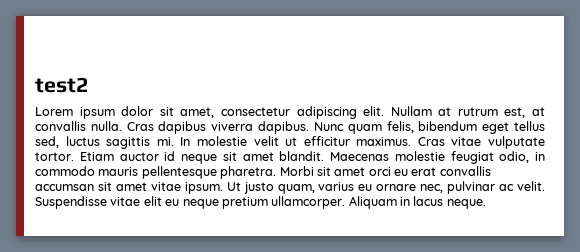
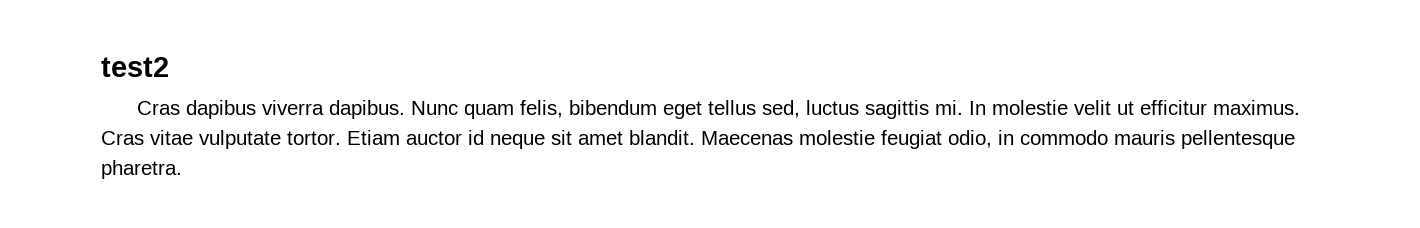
- Lorem ipsum dolor sit amet, consectetur adipiscing elit. Nullam at rutrum est, at convallis nulla.
- Morbi sit amet orci eu erat convallis accumsan sit amet vitae ipsum. Ut justo quam, varius eu ornare nec, pulvinar ac velit. Suspendisse vitae elit eu neque pretium ullamcorper. Aliquam in lacus neque.

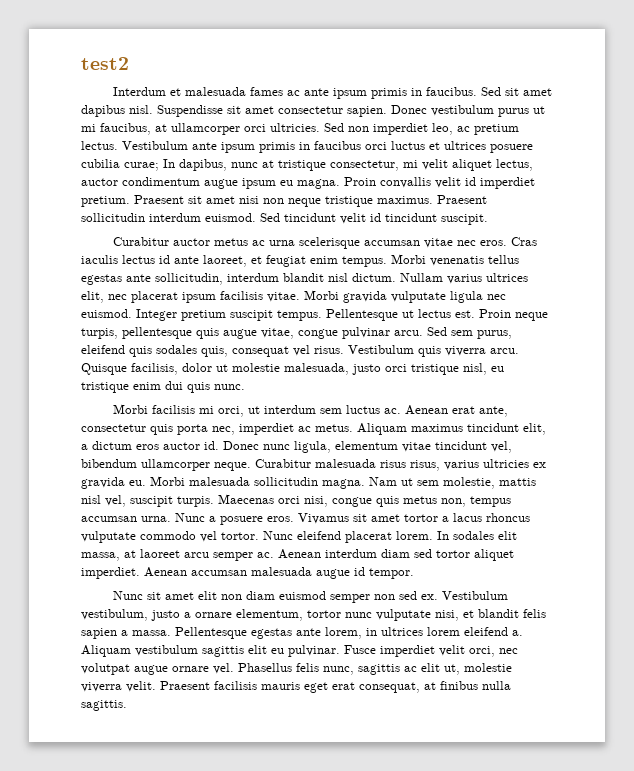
- Cras dapibus viverra dapibus. Nunc quam felis, bibendum eget tellus sed, luctus sagittis mi. In molestie velit ut efficitur maximus. Cras vitae vulputate tortor. Etiam auctor id neque sit amet blandit. Maecenas molestie feugiat odio, in commodo mauris pellentesque pharetra.
+ Interdum et malesuada fames ac ante ipsum primis in faucibus. Sed sit amet dapibus nisl. Suspendisse sit amet consectetur sapien. Donec vestibulum purus ut mi faucibus, at ullamcorper orci ultricies. Sed non imperdiet leo, ac pretium lectus. Vestibulum ante ipsum primis in faucibus orci luctus et ultrices posuere cubilia curae; In dapibus, nunc at tristique consectetur, mi velit aliquet lectus, auctor condimentum augue ipsum eu magna. Proin convallis velit id imperdiet pretium. Praesent sit amet nisi non neque tristique maximus. Praesent sollicitudin interdum euismod. Sed tincidunt velit id tincidunt suscipit.
+ Curabitur auctor metus ac urna scelerisque accumsan vitae nec eros. Cras iaculis lectus id ante laoreet, et feugiat enim tempus. Morbi venenatis tellus egestas ante sollicitudin, interdum blandit nisl dictum. Nullam varius ultrices elit, nec placerat ipsum facilisis vitae. Morbi gravida vulputate ligula nec euismod. Integer pretium suscipit tempus. Pellentesque ut lectus est. Proin neque turpis, pellentesque quis augue vitae, congue pulvinar arcu. Sed sem purus, eleifend quis sodales quis, consequat vel risus. Vestibulum quis viverra arcu. Quisque facilisis, dolor ut molestie malesuada, justo orci tristique nisl, eu tristique enim dui quis nunc.
+ Morbi facilisis mi orci, ut interdum sem luctus ac. Aenean erat ante, consectetur quis porta nec, imperdiet ac metus. Aliquam maximus tincidunt elit, a dictum eros auctor id. Donec nunc ligula, elementum vitae tincidunt vel, bibendum ullamcorper neque. Curabitur malesuada risus risus, varius ultricies ex gravida eu. Morbi malesuada sollicitudin magna. Nam ut sem molestie, mattis nisl vel, suscipit turpis. Maecenas orci nisi, congue quis metus non, tempus accumsan urna. Nunc a posuere eros. Vivamus sit amet tortor a lacus rhoncus vulputate commodo vel tortor. Nunc eleifend placerat lorem. In sodales elit massa, at laoreet arcu semper ac. Aenean interdum diam sed tortor aliquet imperdiet. Aenean accumsan malesuada augue id tempor.
+ Nunc sit amet elit non diam euismod semper non sed ex. Vestibulum vestibulum, justo a ornare elementum, tortor nunc vulputate nisi, et blandit felis sapien a massa. Pellentesque egestas ante lorem, in ultrices lorem eleifend a. Aliquam vestibulum sagittis elit eu pulvinar. Fusce imperdiet velit orci, nec volutpat augue ornare vel. Phasellus felis nunc, sagittis ac elit ut, molestie viverra velit. Praesent facilisis mauris eget erat consequat, at finibus nulla sagittis.

